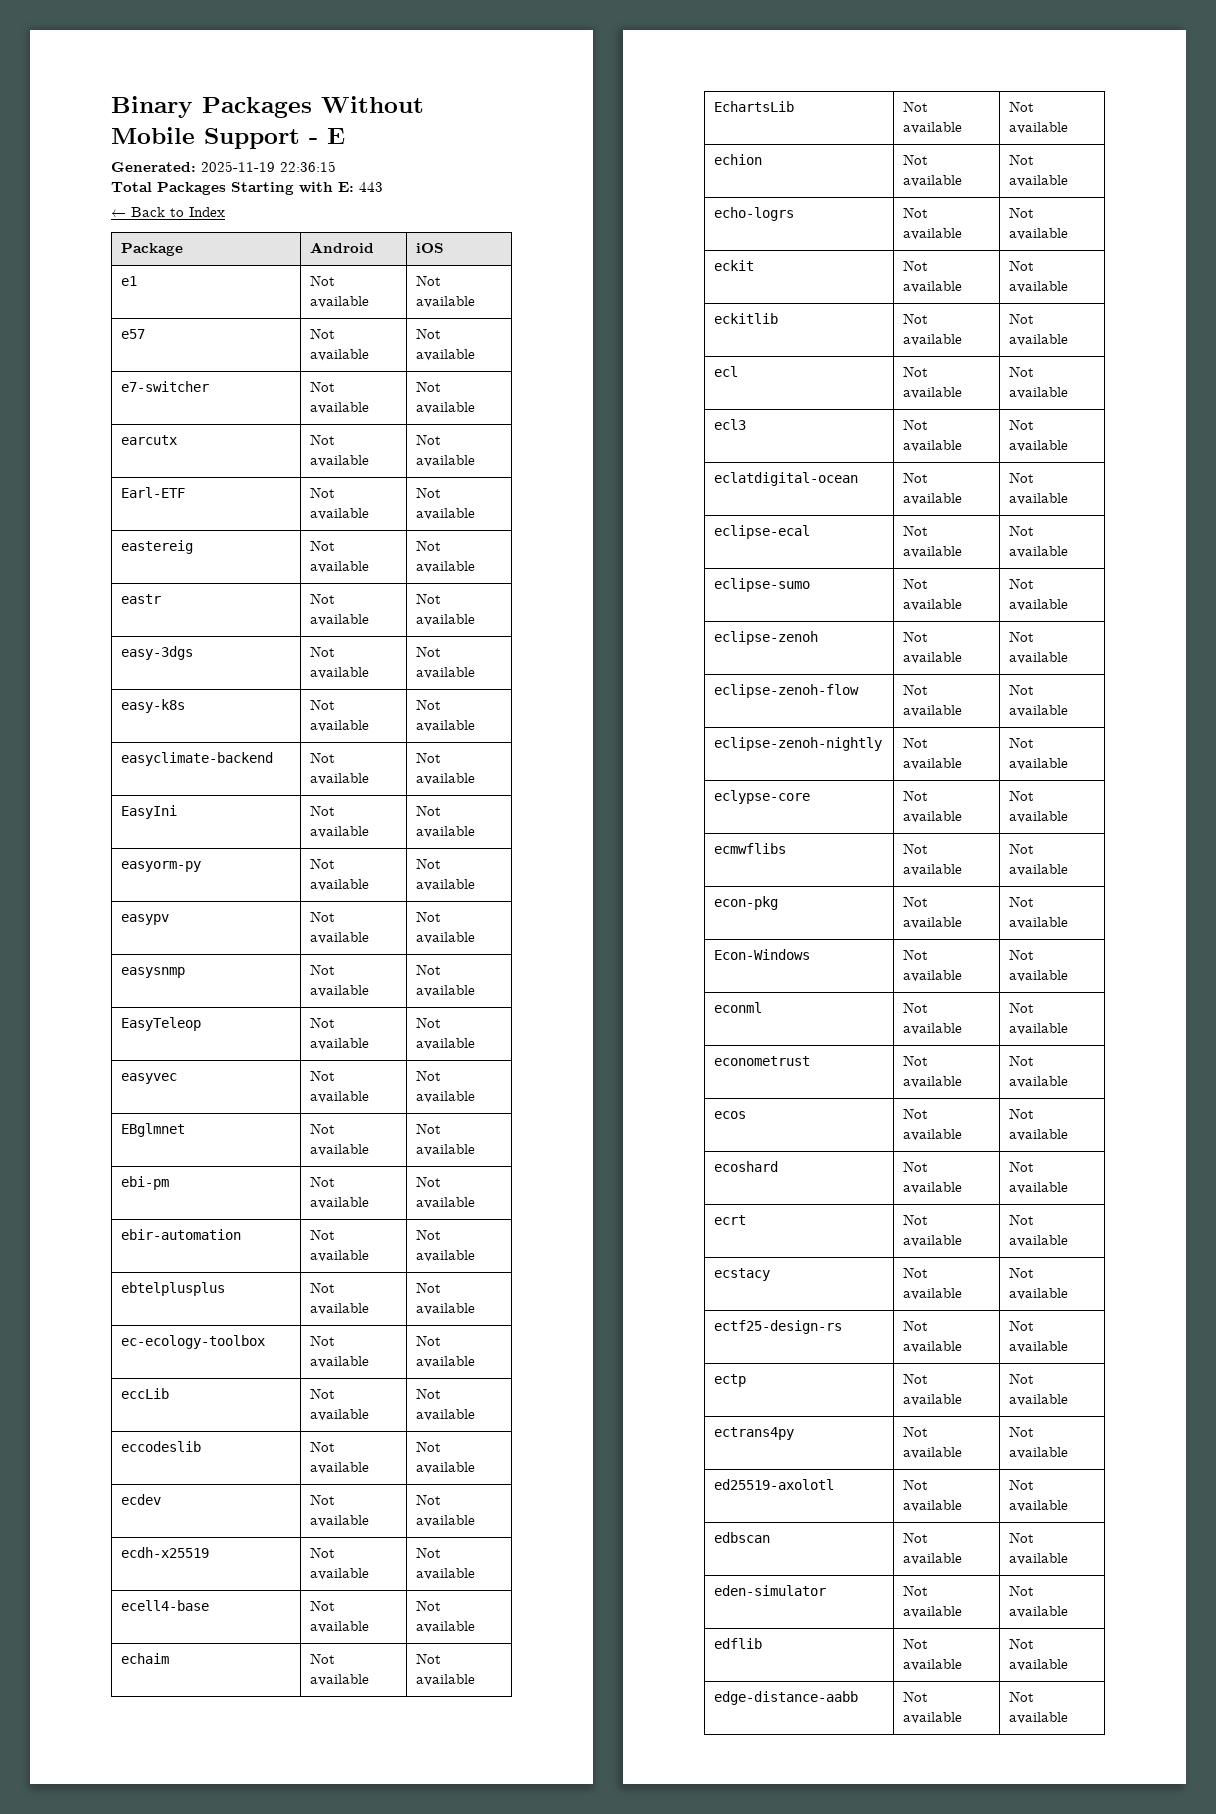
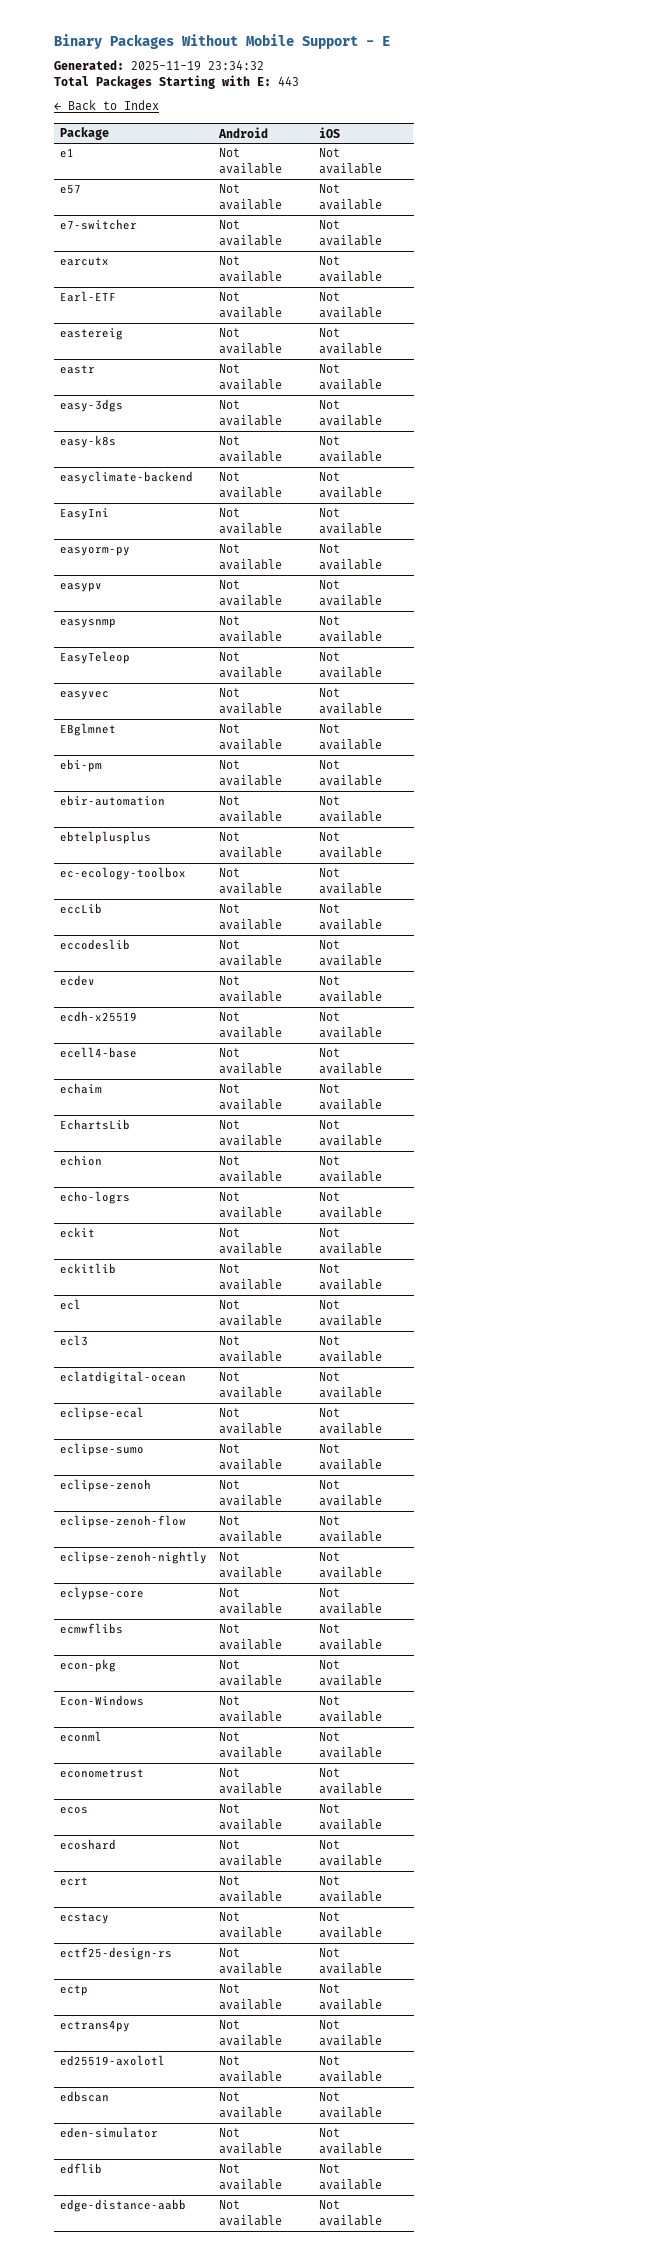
- Generated: 2025-11-19 22:36:15
+ Generated: 2025-11-19 23:34:32

